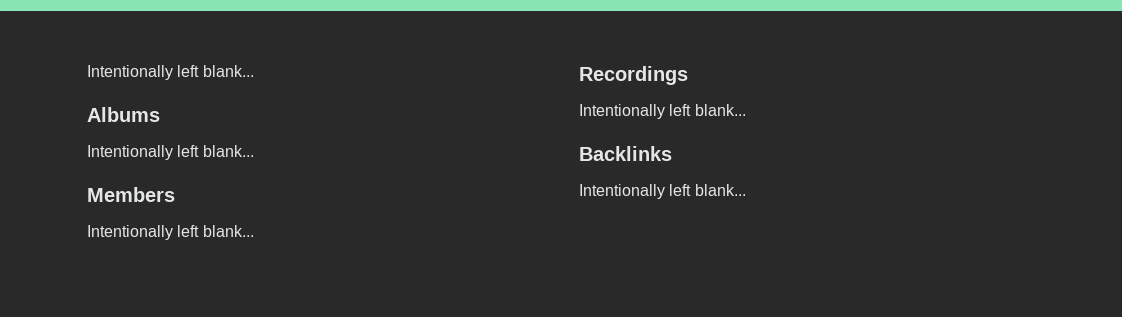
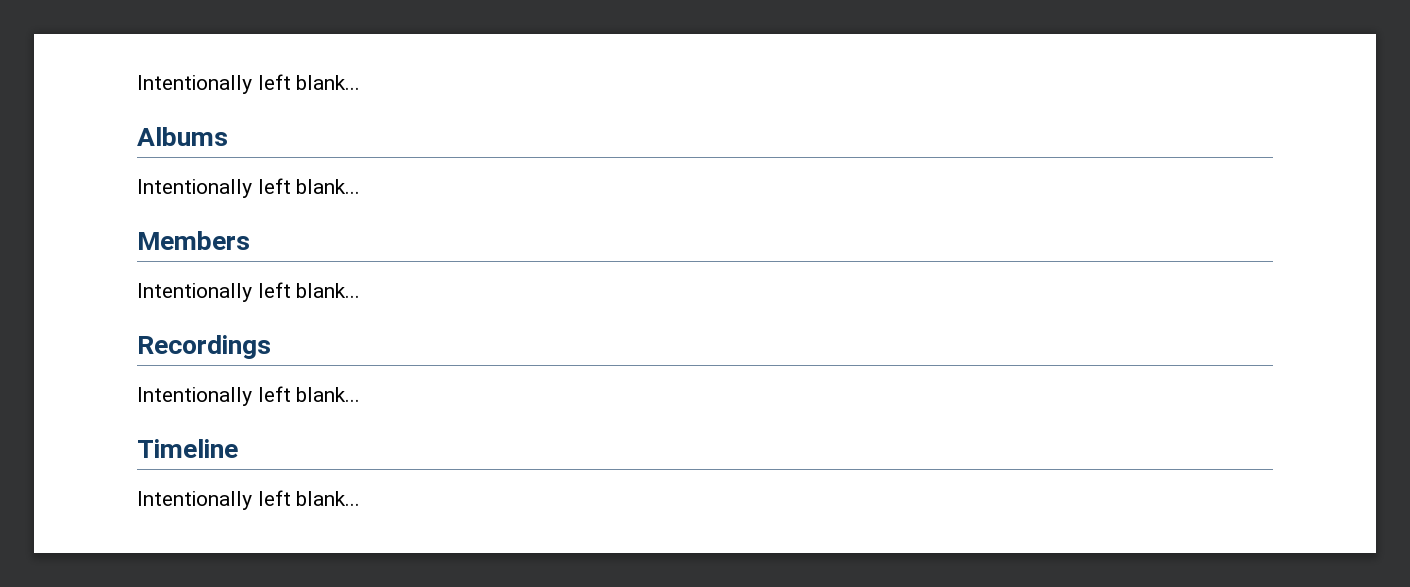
- Backlinks
+ Timeline

